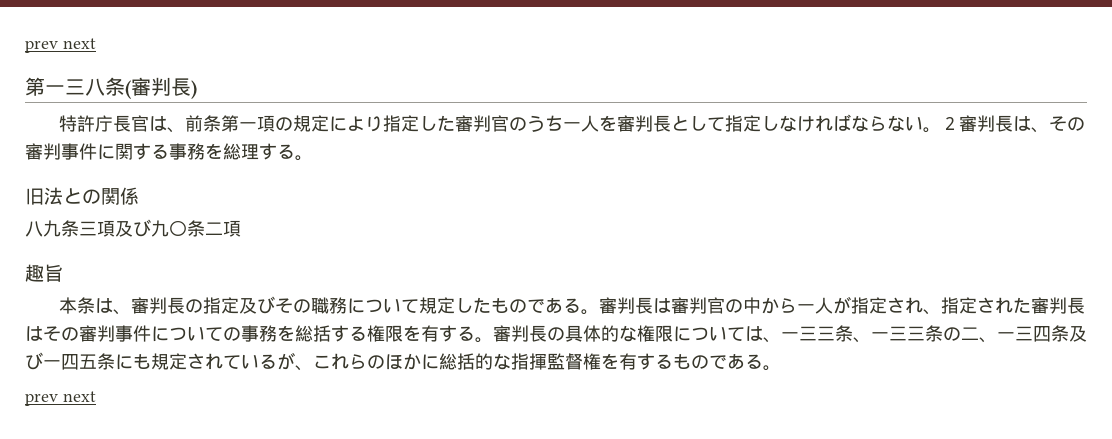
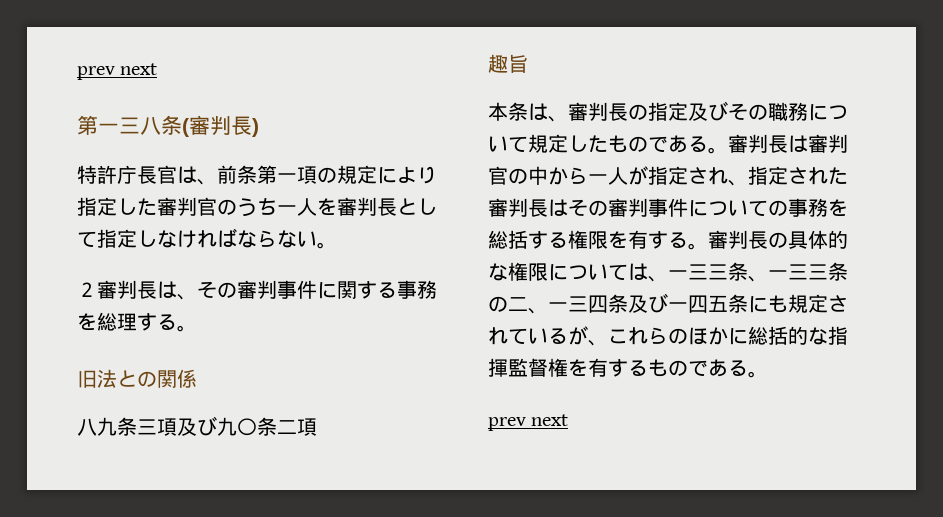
- 特許庁長官は、前条第一項の規定により指定した審判官のうち一人を審判長として指定しなければならない。２審判長は、その審判事件に関する事務を総理する。
+ 特許庁長官は、前条第一項の規定により指定した審判官のうち一人を審判長として指定しなければならない。
+ ２審判長は、その審判事件に関する事務を総理する。

